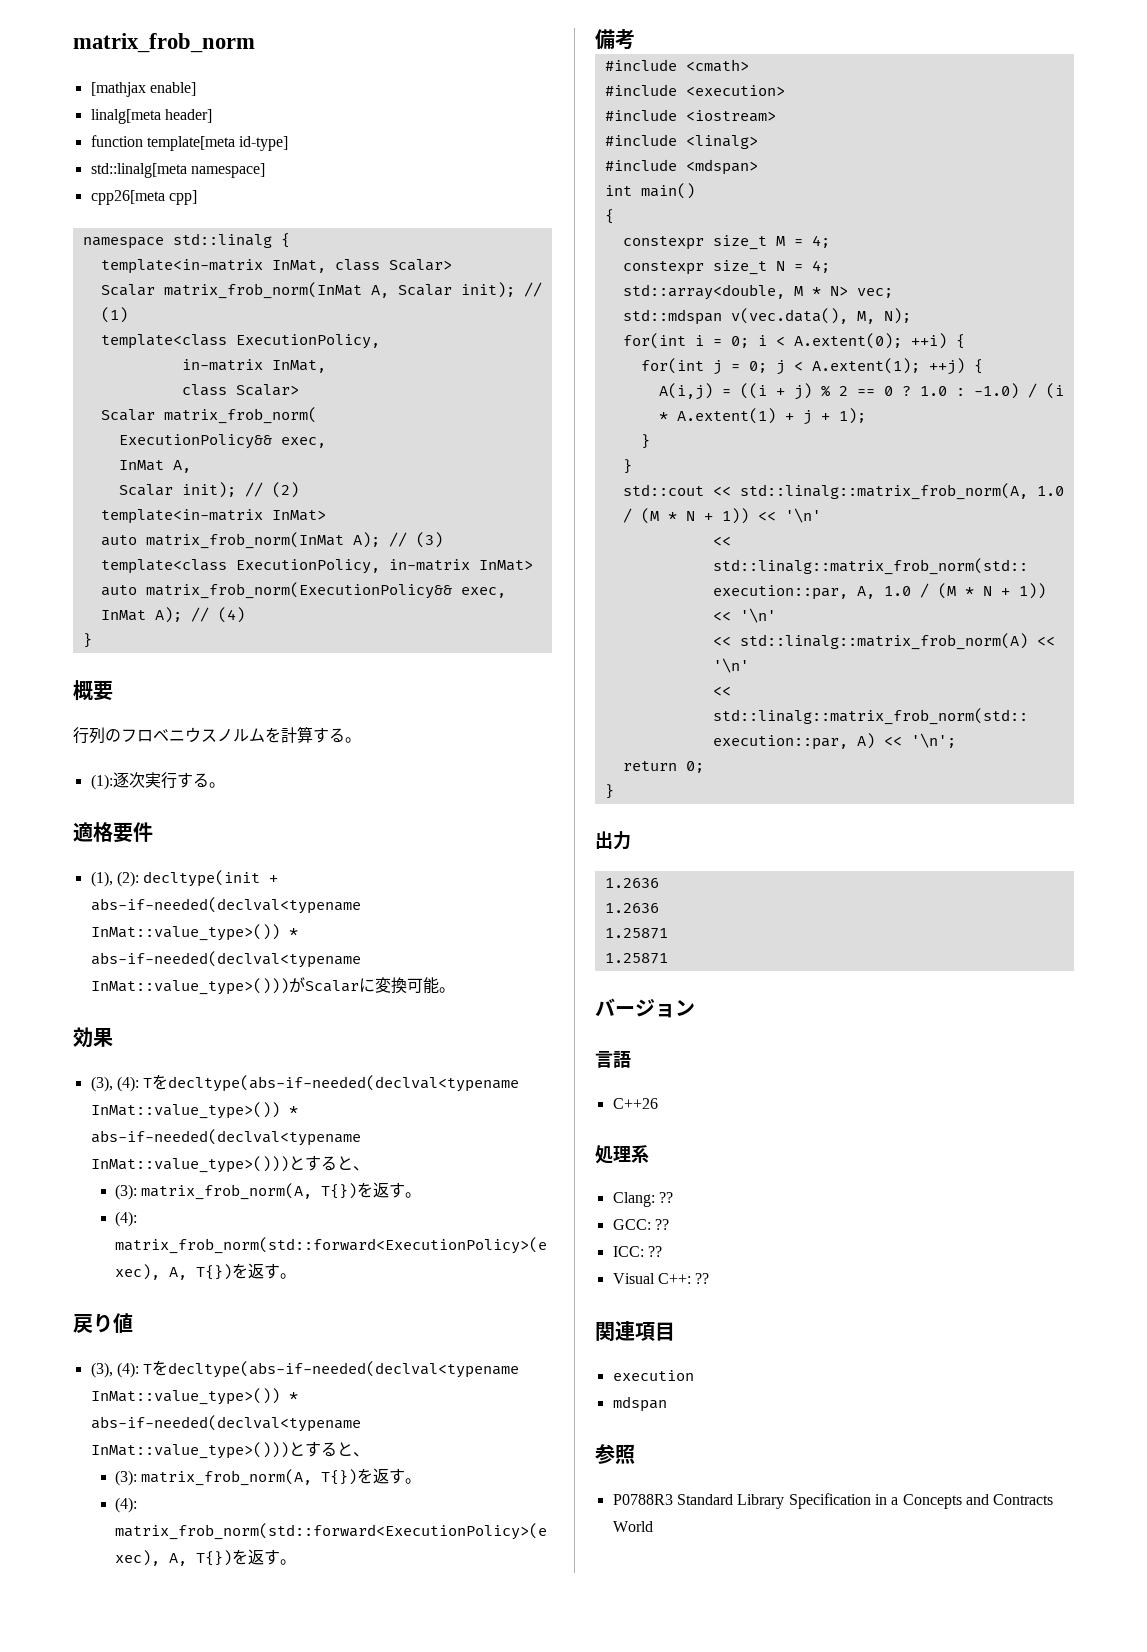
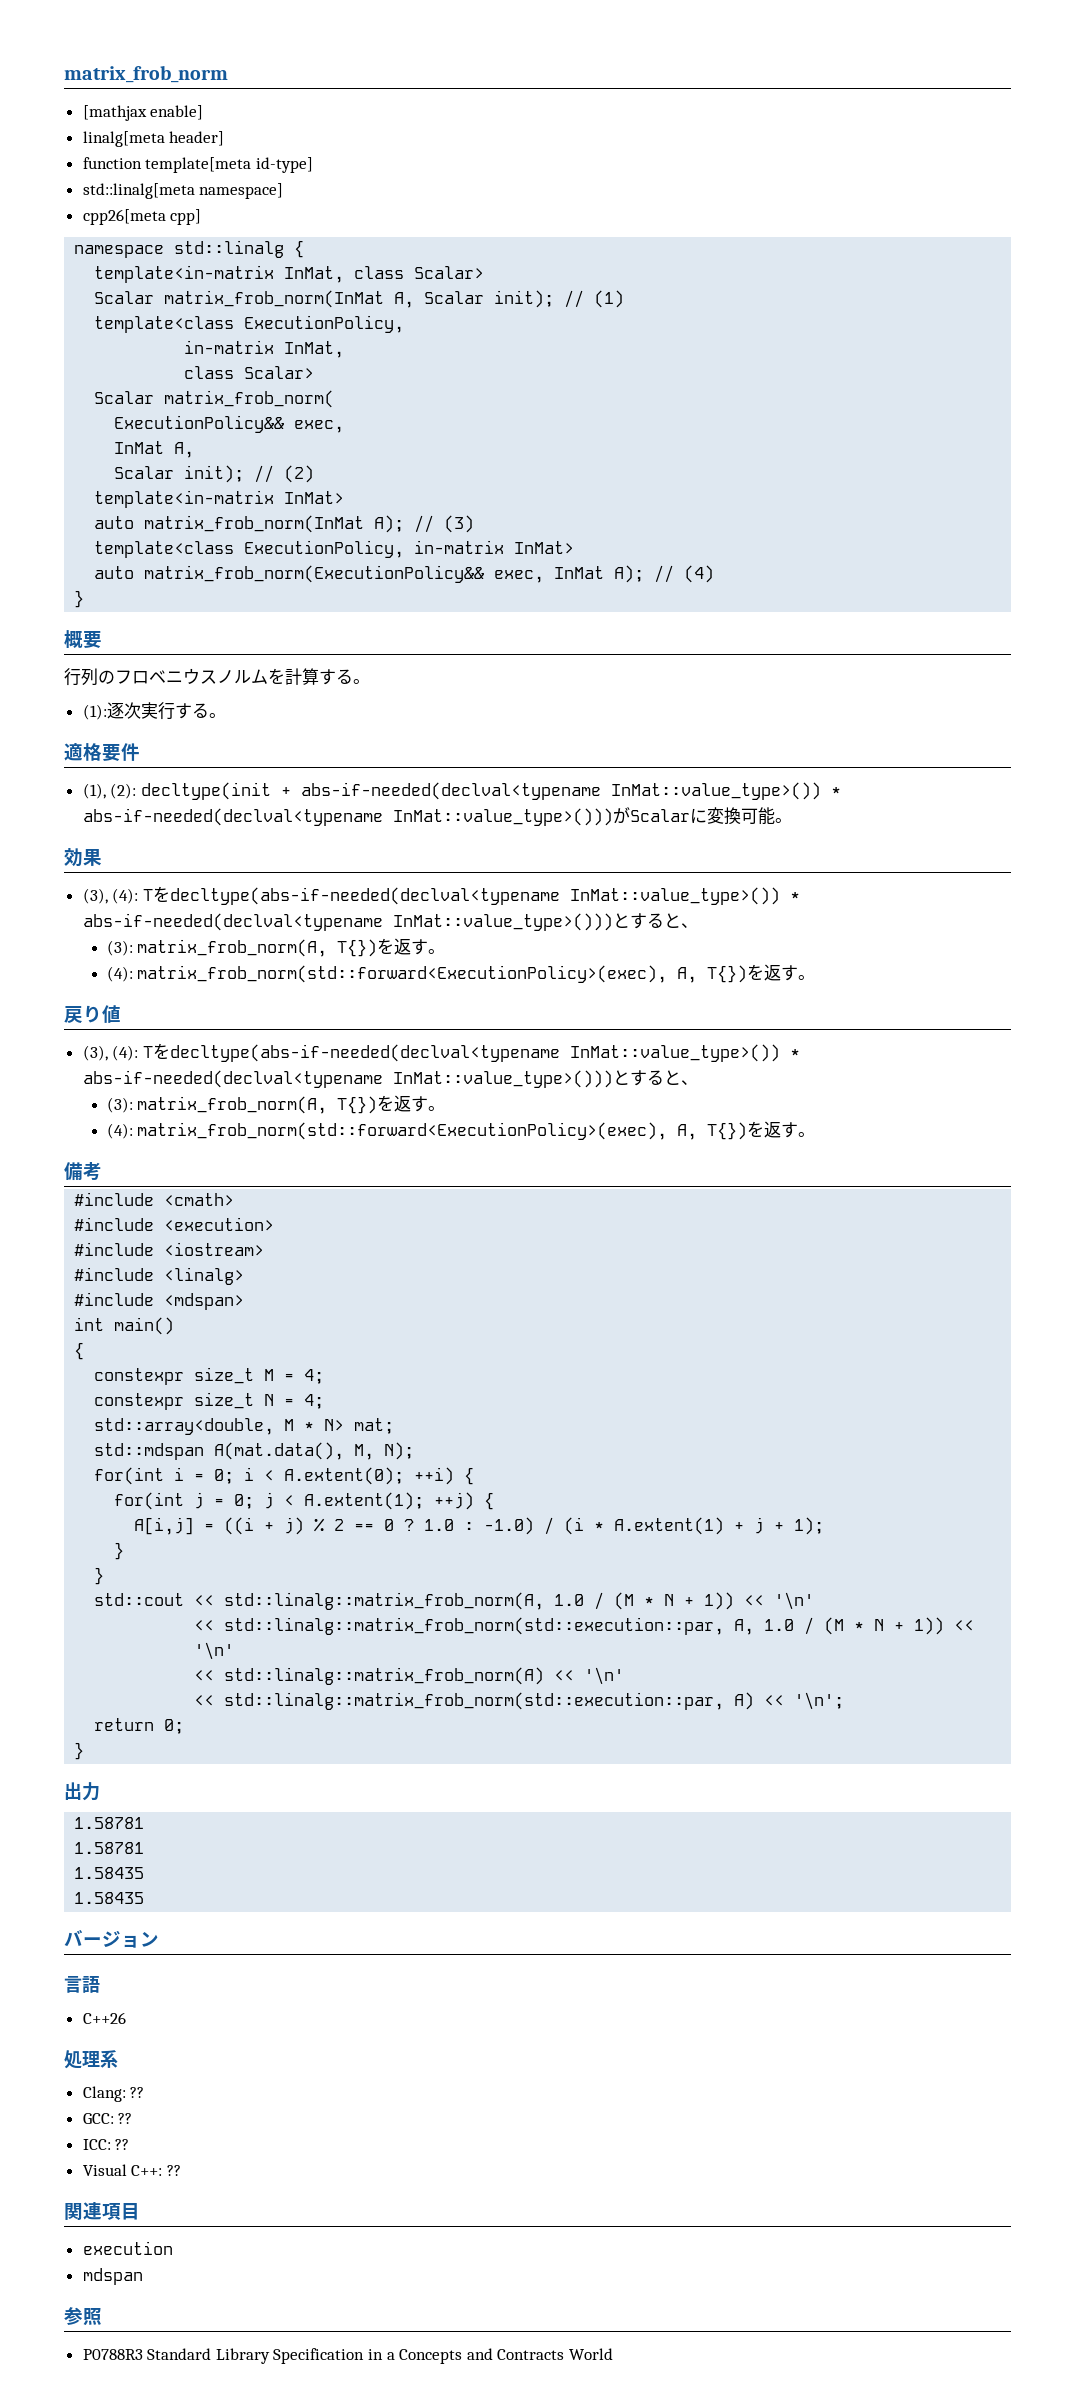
- std::array<double, M * N> vec;
+ std::array<double, M * N> mat;
- std::mdspan v(vec.data(), M, N);
+ std::mdspan A(mat.data(), M, N);
- A(i,j) = ((i + j) % 2 == 0 ?
+ A[i,j] = ((i + j) % 2 == 0 ?
  出力
- 1.2636
- 1.2636
- 1.25871
- 1.25871
+ 1.58781
+ 1.58781
+ 1.58435
+ 1.58435

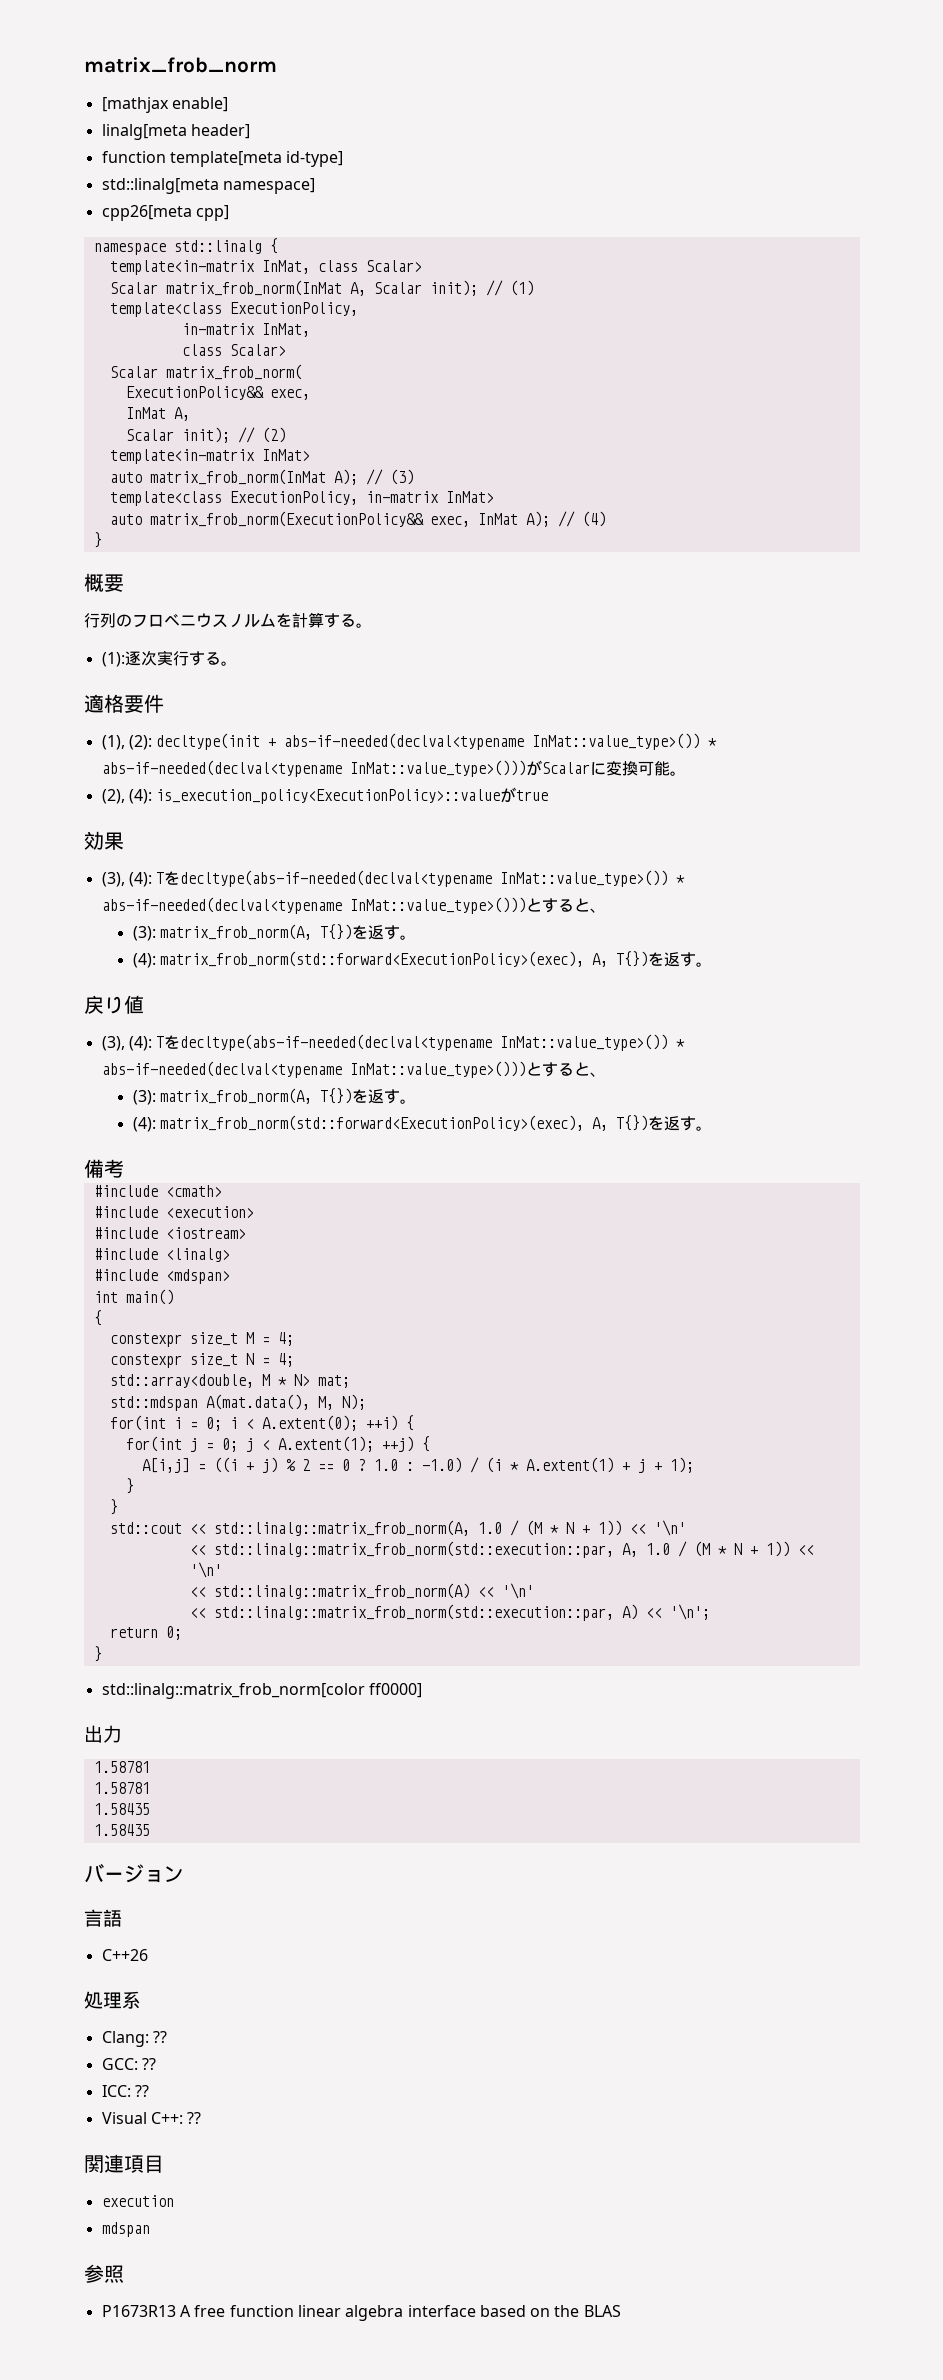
+ (2), (4): is_execution_policy<ExecutionPolicy>::valueがtrue
+ std::linalg::matrix_frob_norm[color ff0000]
- P0788R3 Standard Library Specification in a Concepts and Contracts World
+ P1673R13 A free function linear algebra interface based on the BLAS

